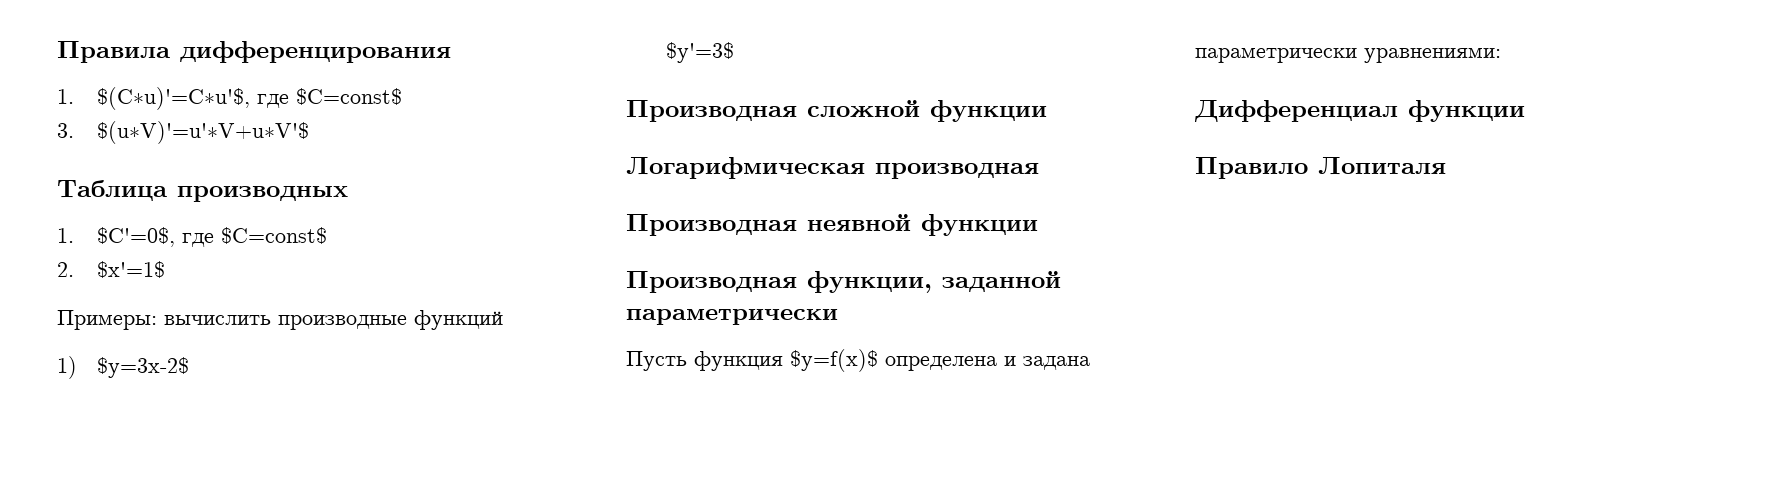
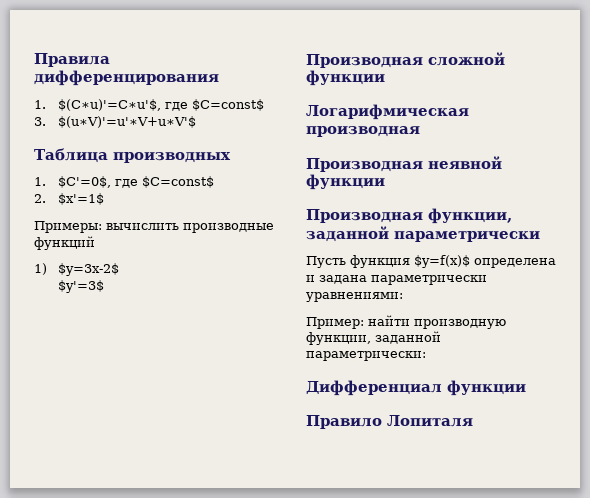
+ Пример: найти производную функции, заданной параметрически:

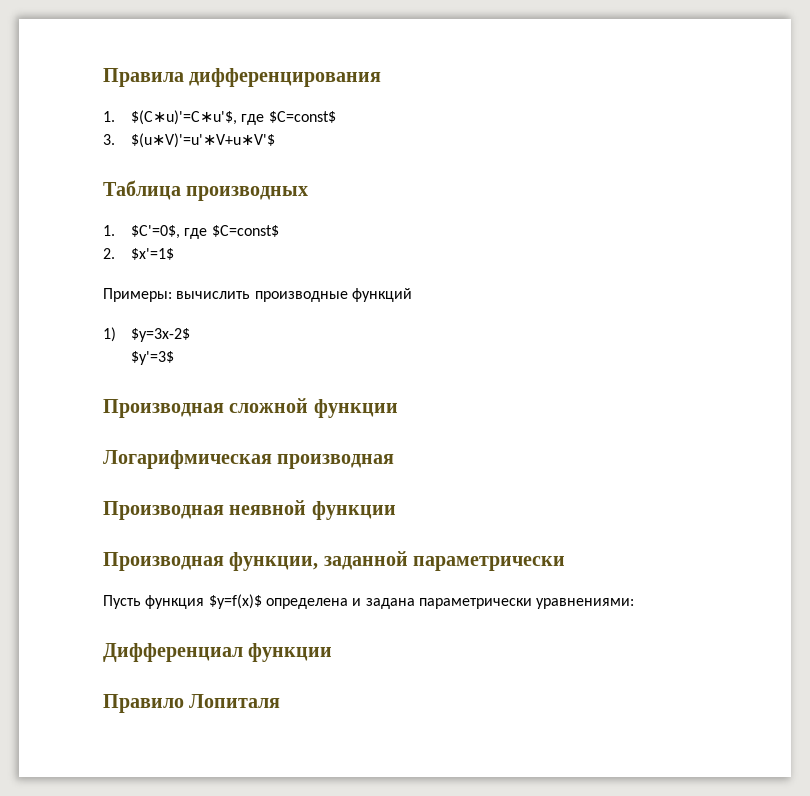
- Пример: найти производную функции, заданной параметрически:

